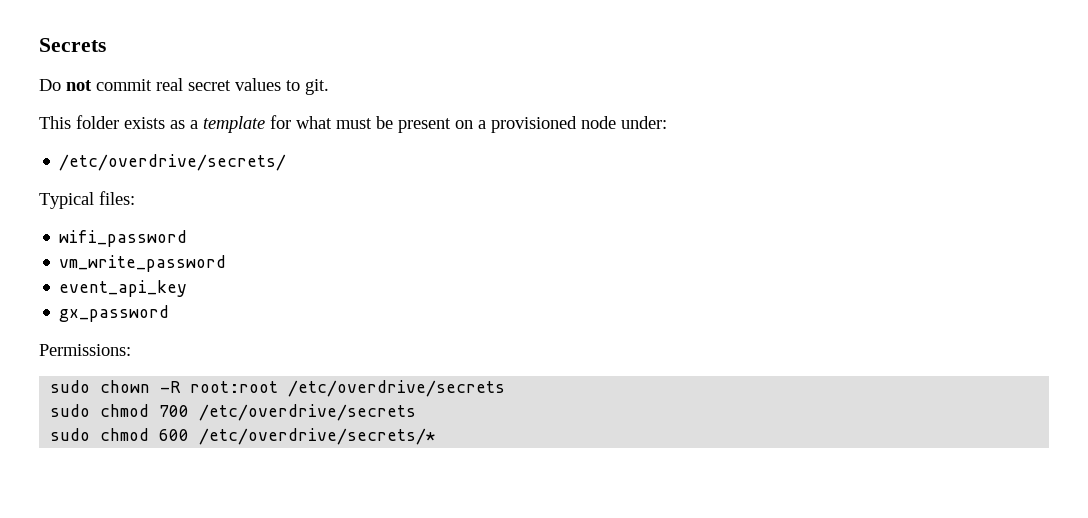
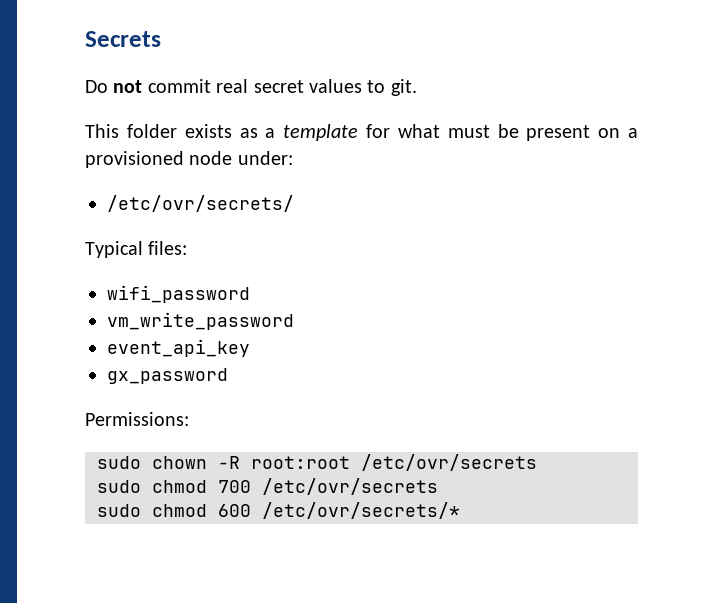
- /etc/overdrive/secrets/
+ /etc/ovr/secrets/
- sudo chown -R root:root /etc/overdrive/secrets
+ sudo chown -R root:root /etc/ovr/secrets
- sudo chmod 700 /etc/overdrive/secrets
+ sudo chmod 700 /etc/ovr/secrets
- sudo chmod 600 /etc/overdrive/secrets/*
+ sudo chmod 600 /etc/ovr/secrets/*

